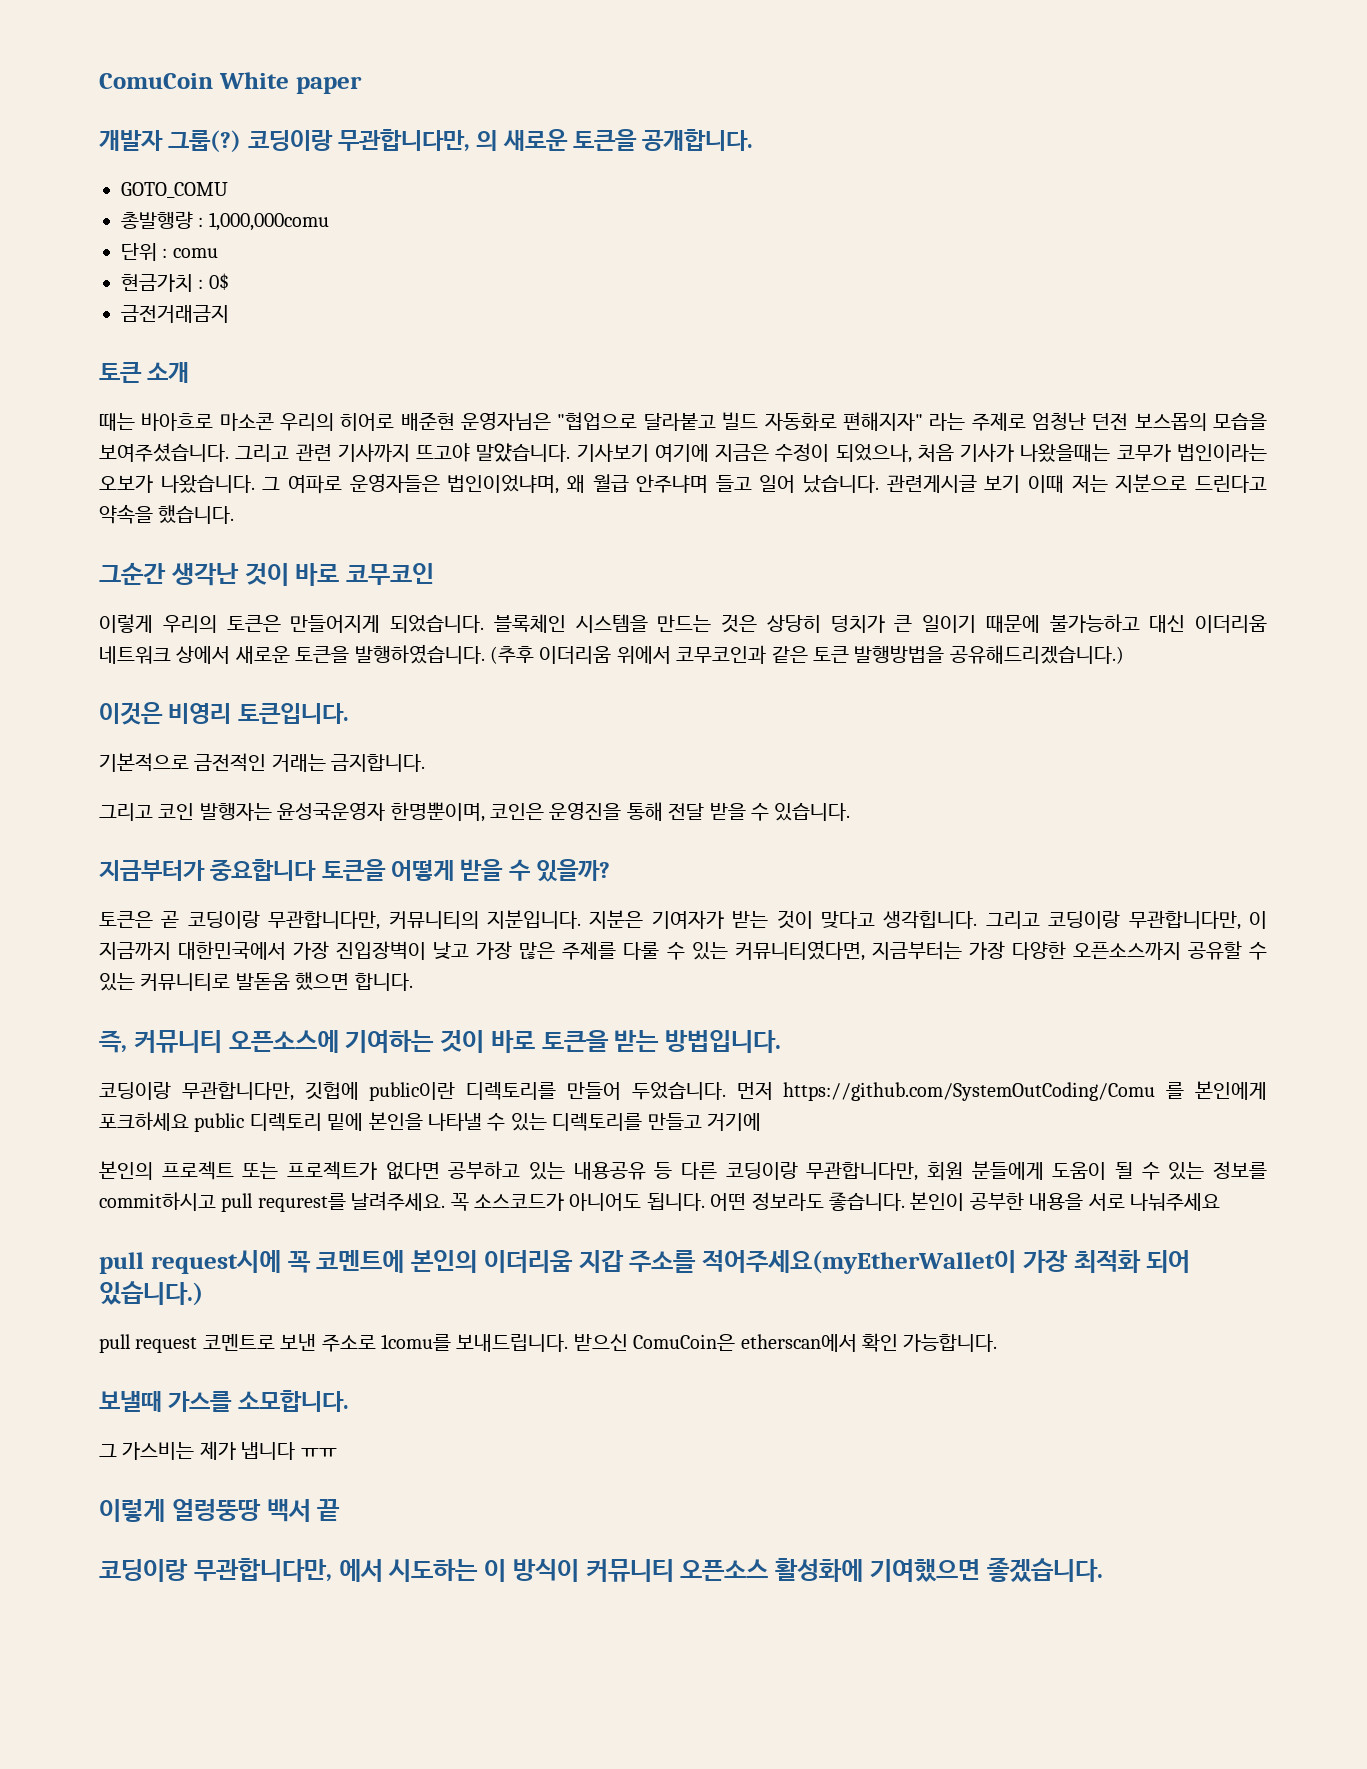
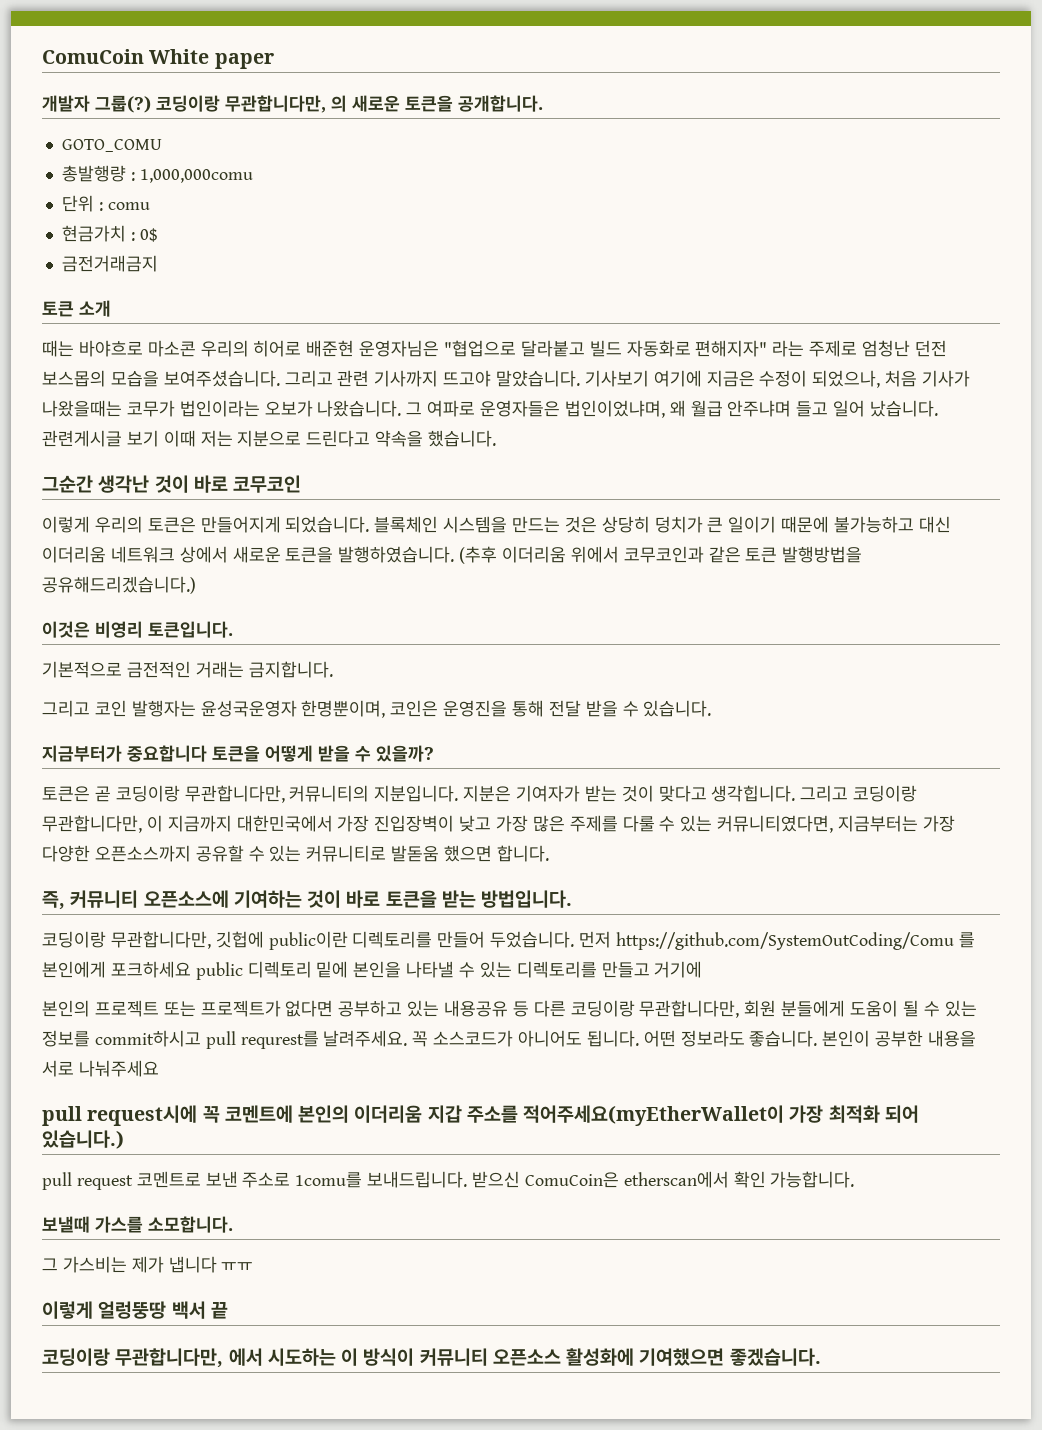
- 때는 바아흐로 마소콘 우리의 히어로 배준현 운영자님은 "협업으로 달라붙고 빌드 자동화로 편해지자" 라는 주제로 엄청난 던전 보스몹의 모습을 보여주셨습니다.
+ 때는 바야흐로 마소콘 우리의 히어로 배준현 운영자님은 "협업으로 달라붙고 빌드 자동화로 편해지자" 라는 주제로 엄청난 던전 보스몹의 모습을 보여주셨습니다.

